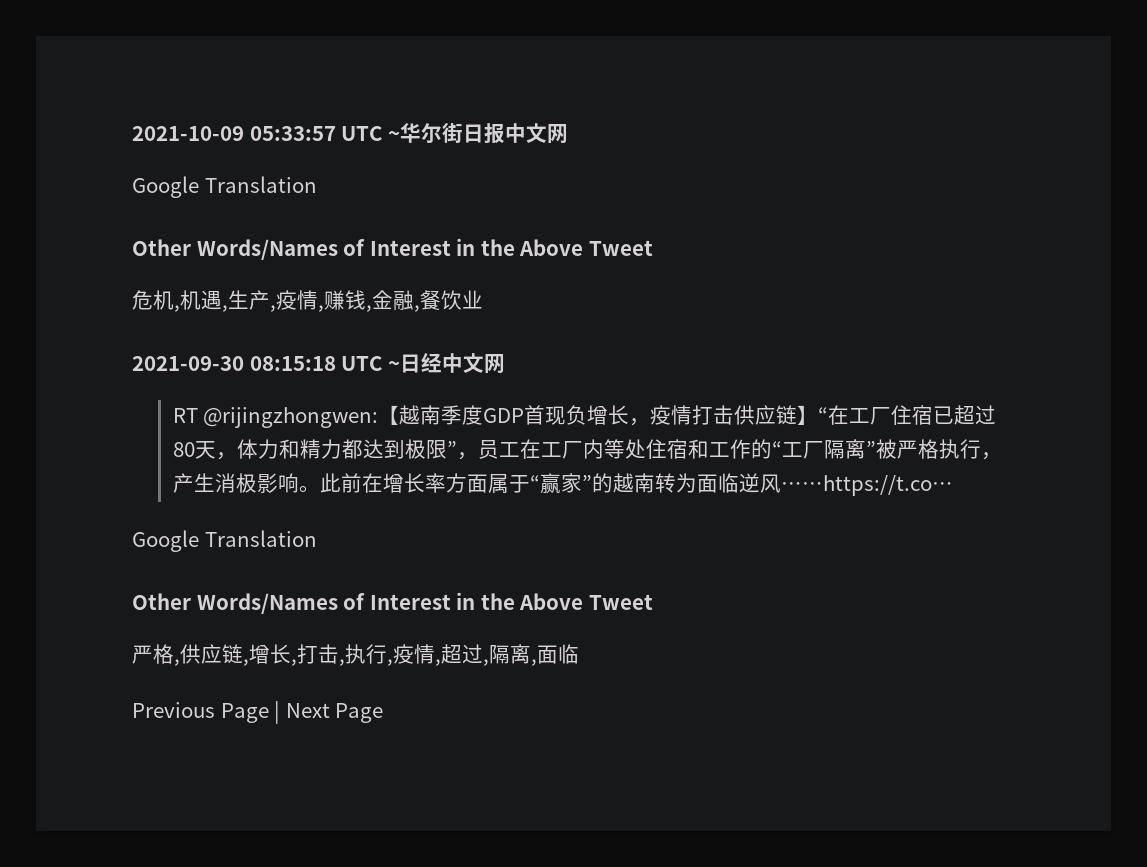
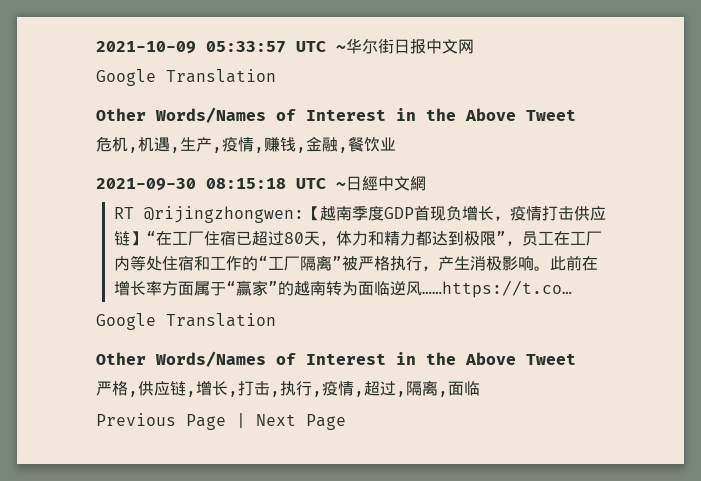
- 2021-09-30 08:15:18 UTC ~日经中文网
+ 2021-09-30 08:15:18 UTC ~日經中文網

